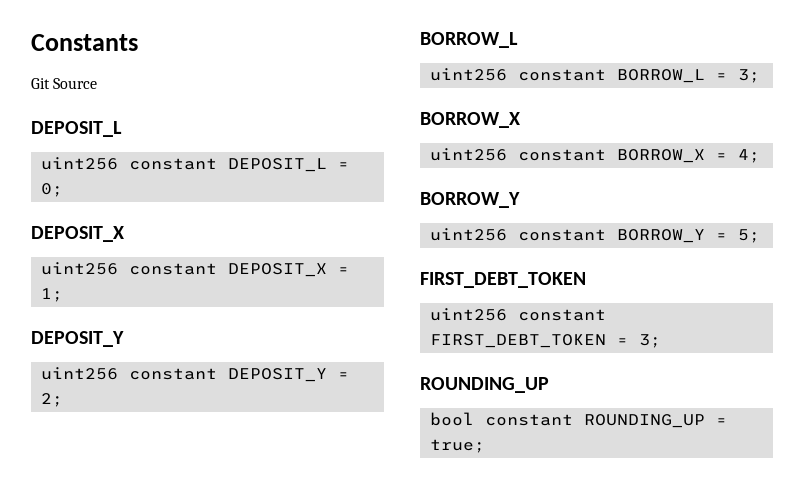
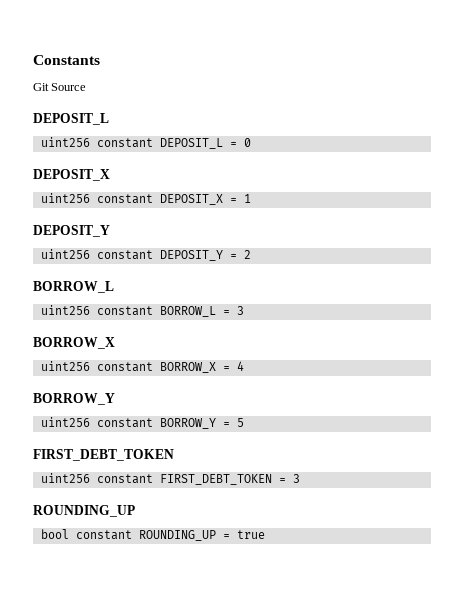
- uint256 constant DEPOSIT_L = 0;
+ uint256 constant DEPOSIT_L = 0
- uint256 constant DEPOSIT_X = 1;
+ uint256 constant DEPOSIT_X = 1
- uint256 constant DEPOSIT_Y = 2;
+ uint256 constant DEPOSIT_Y = 2
- uint256 constant BORROW_L = 3;
+ uint256 constant BORROW_L = 3
- uint256 constant BORROW_X = 4;
+ uint256 constant BORROW_X = 4
- uint256 constant BORROW_Y = 5;
+ uint256 constant BORROW_Y = 5
- uint256 constant FIRST_DEBT_TOKEN = 3;
+ uint256 constant FIRST_DEBT_TOKEN = 3
- bool constant ROUNDING_UP = true;
+ bool constant ROUNDING_UP = true

